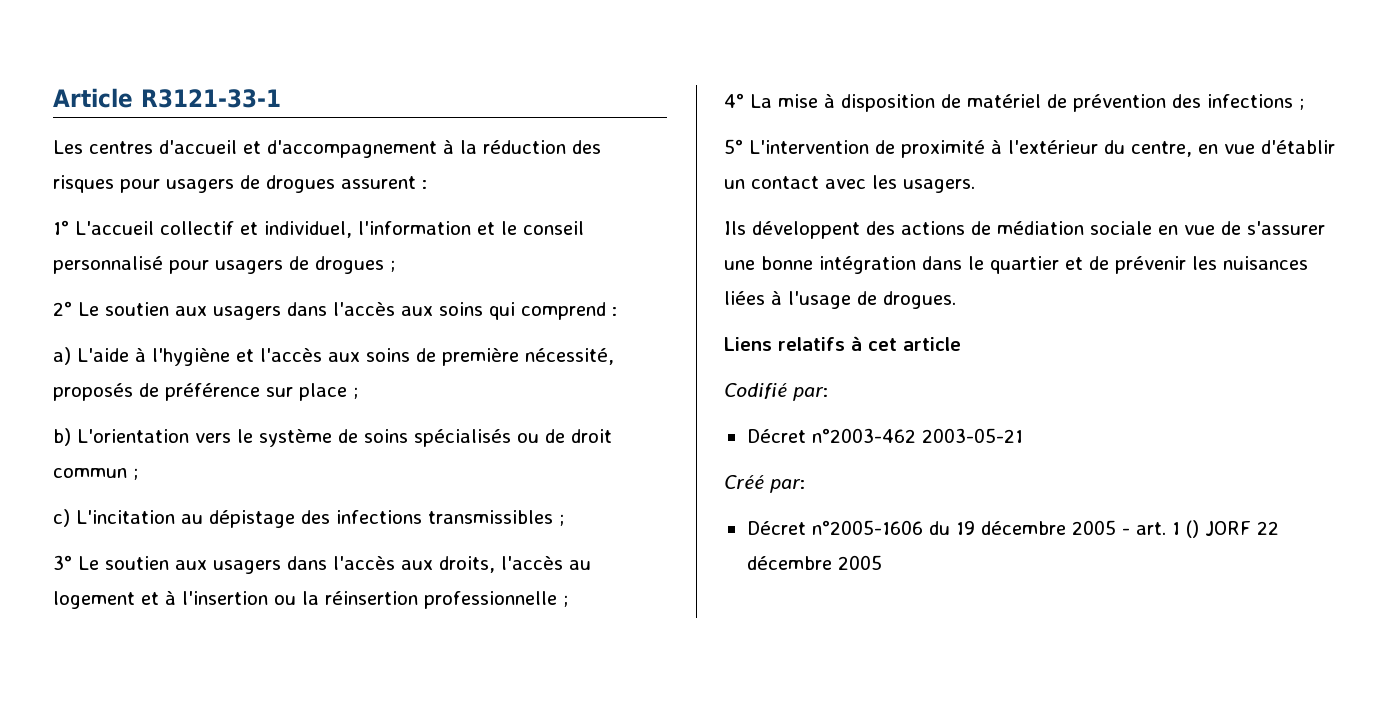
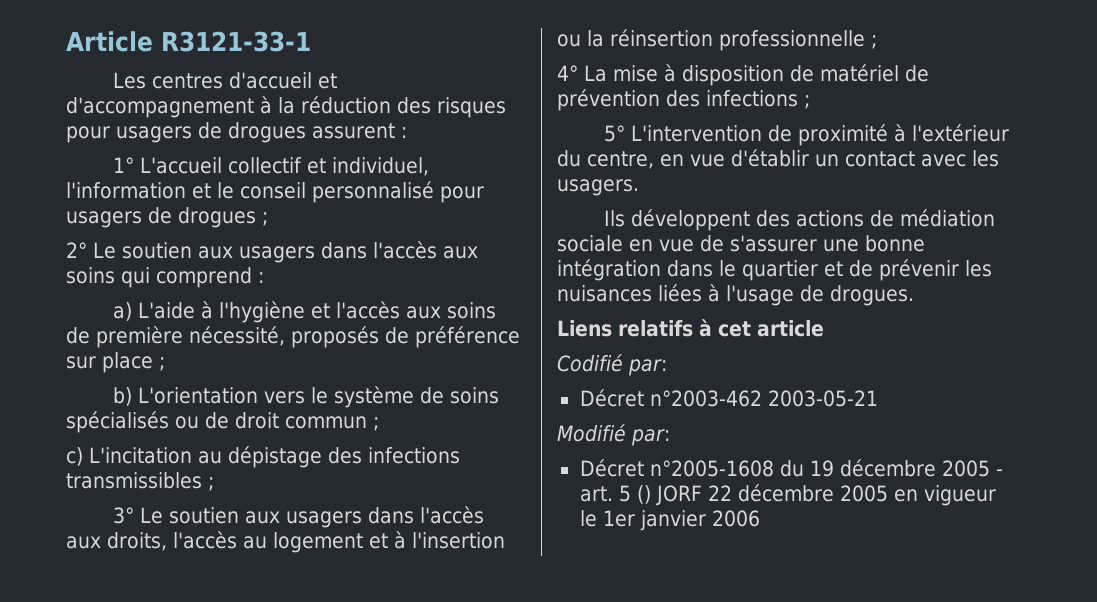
- Créé par:
- Décret n°2005-1606 du 19 décembre 2005 - art. 1 () JORF 22 décembre 2005
+ Modifié par:
+ Décret n°2005-1608 du 19 décembre 2005 - art. 5 () JORF 22 décembre 2005 en vigueur le 1er janvier 2006

